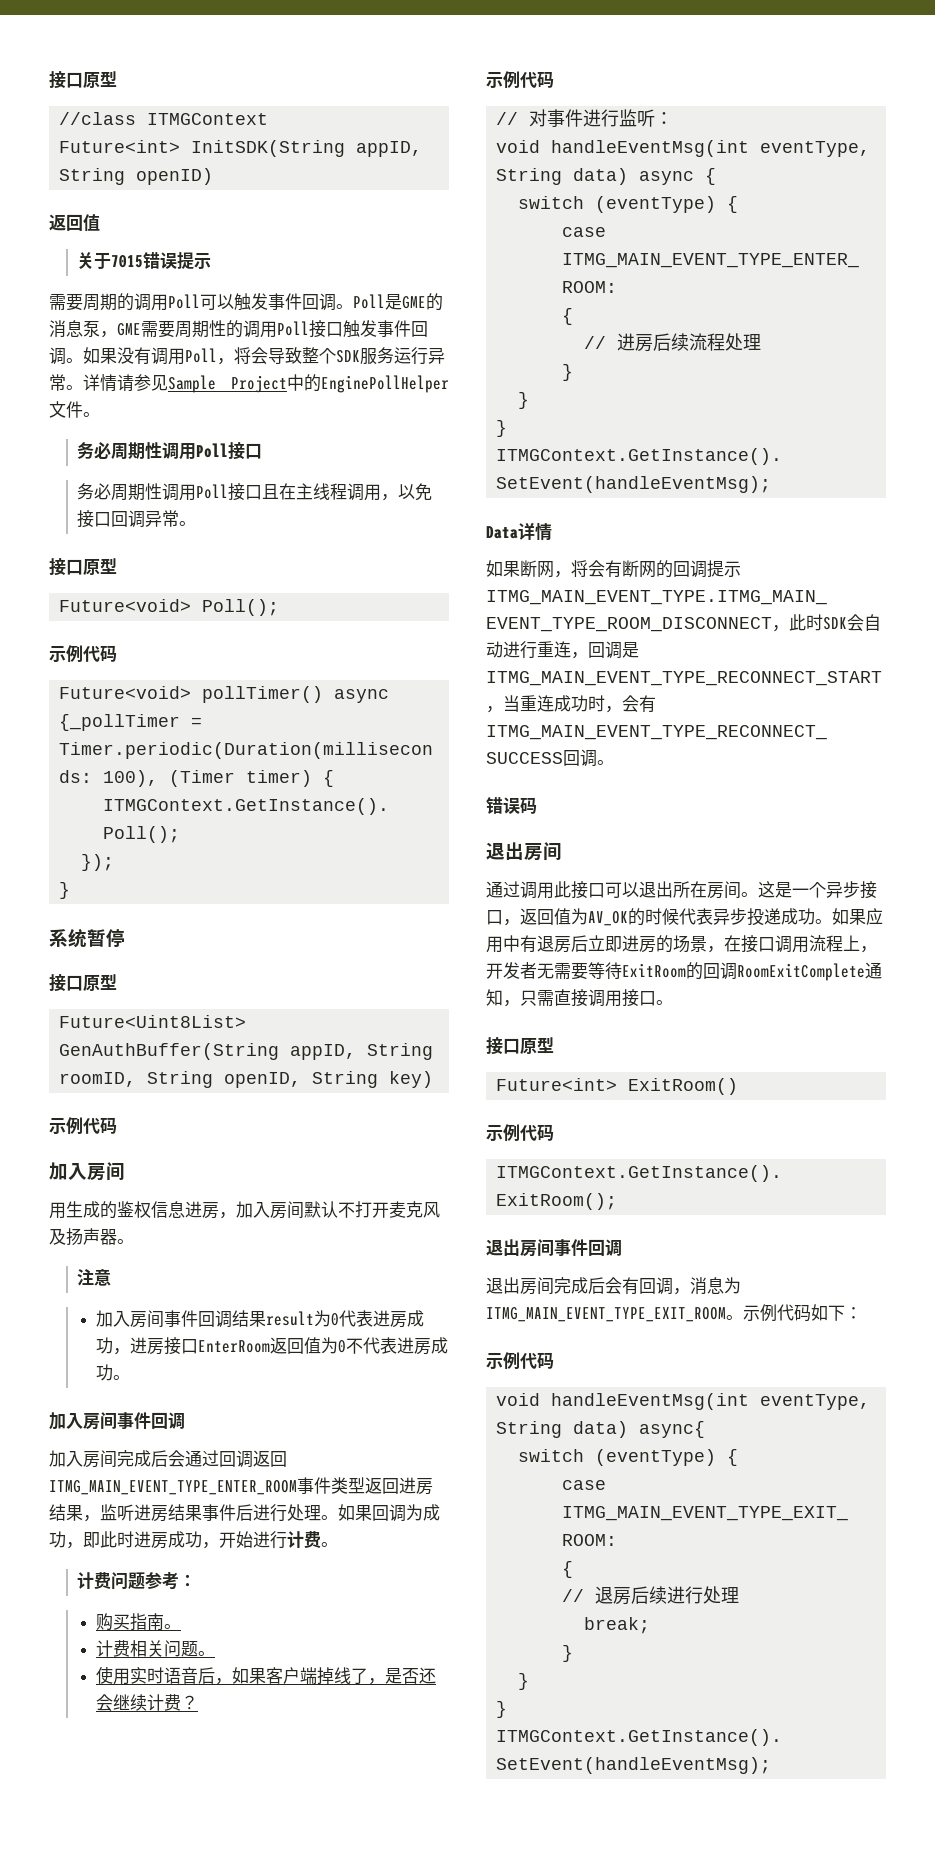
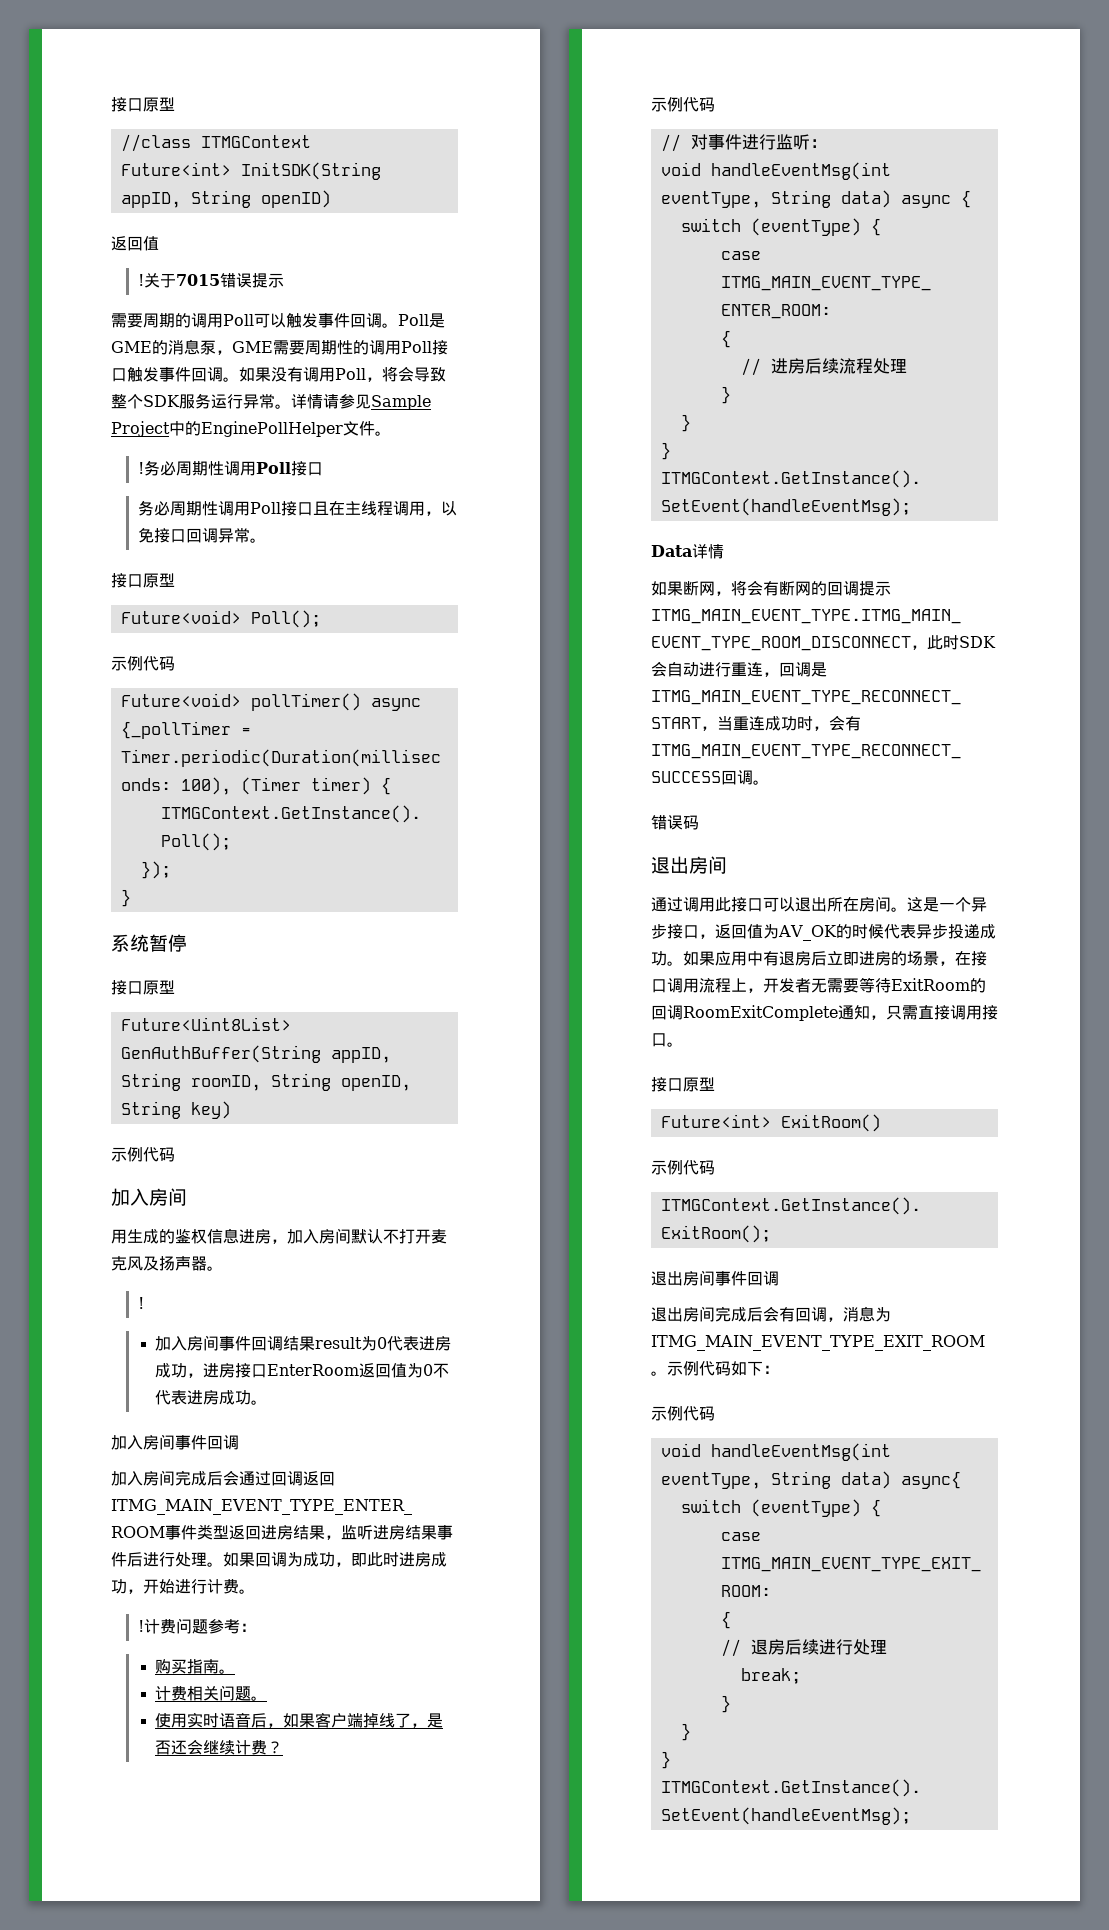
  Future<int> InitSDK(String appID, String openID)
  返回值
- 关于7015错误提示
+ !关于7015错误提示
  详情请参见Sample Project中的EnginePollHelper文件。
- 务必周期性调用Poll接口
+ !务必周期性调用Poll接口
  用生成的鉴权信息进房，加入房间默认不打开麦克风及扬声器。
- 注意
+ !
  如果回调为成功，即此时进房成功，开始进行计费。
- 计费问题参考：
+ !计费问题参考：

